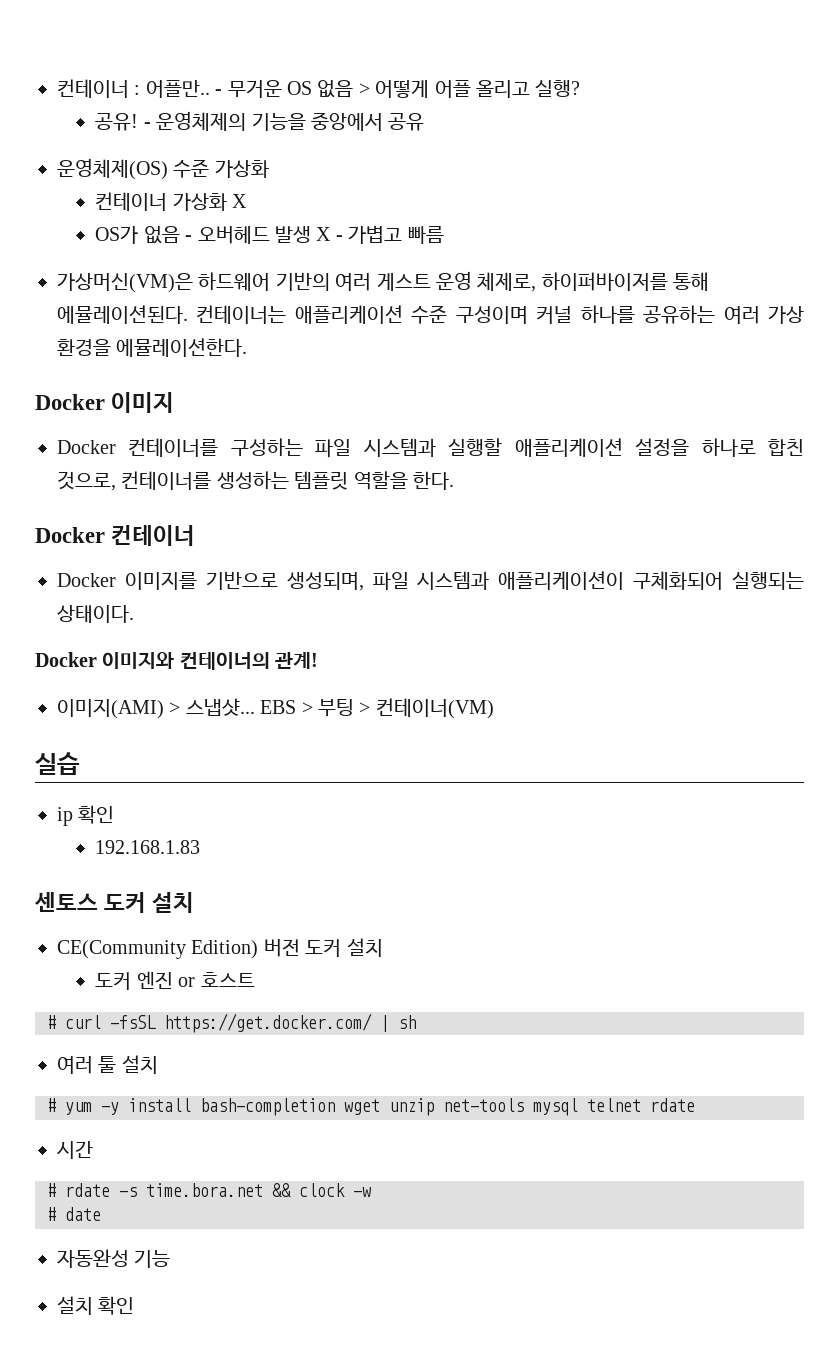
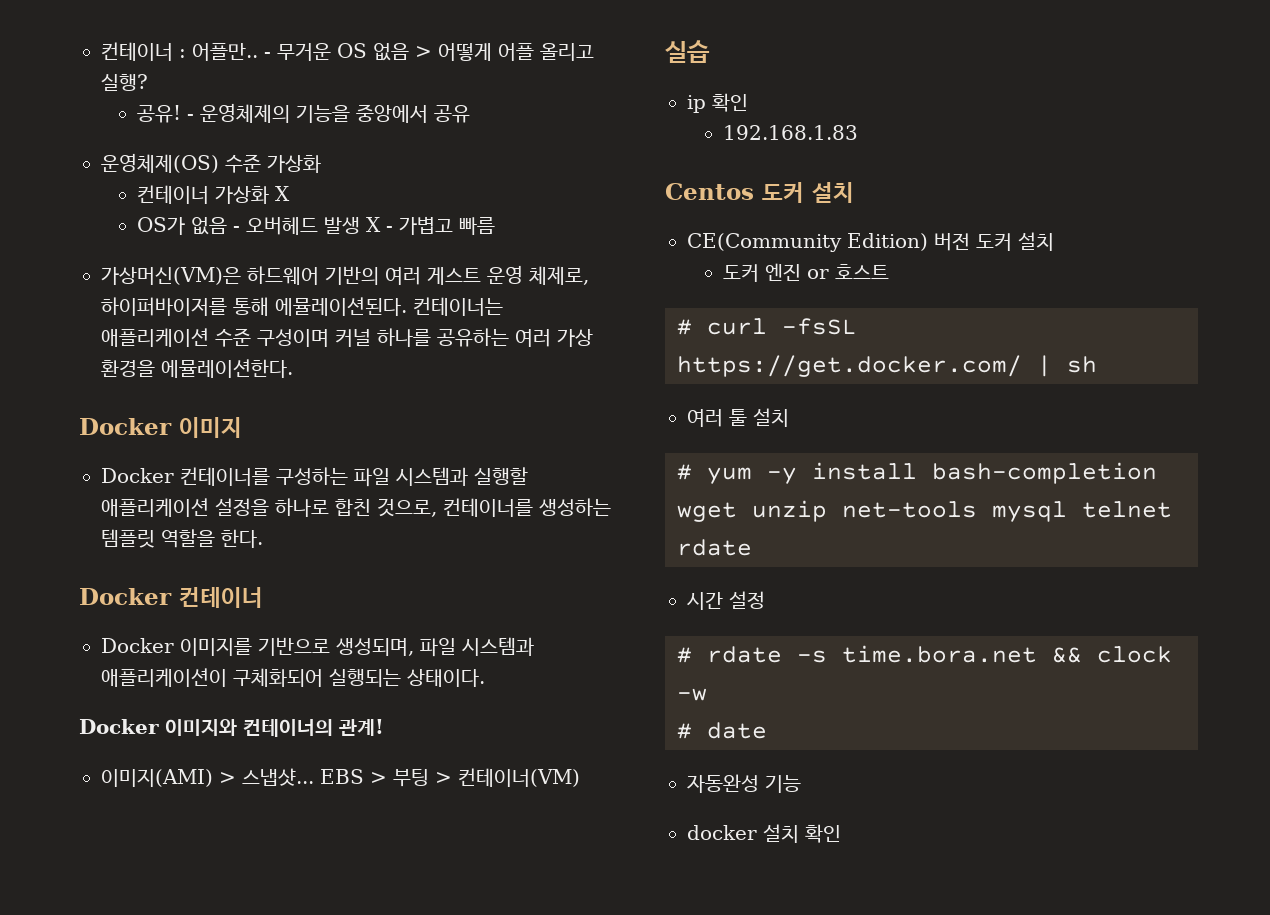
- 센토스 도커 설치
+ Centos 도커 설치
- 시간
+ 시간 설정
- 설치 확인
+ docker 설치 확인

